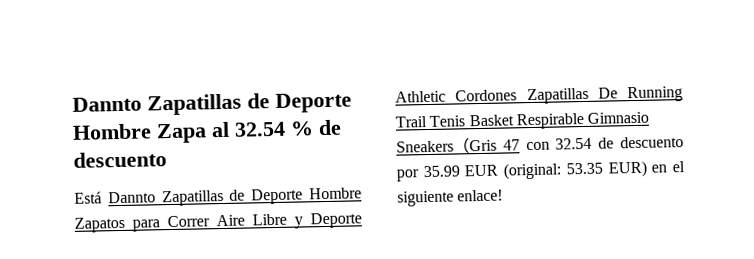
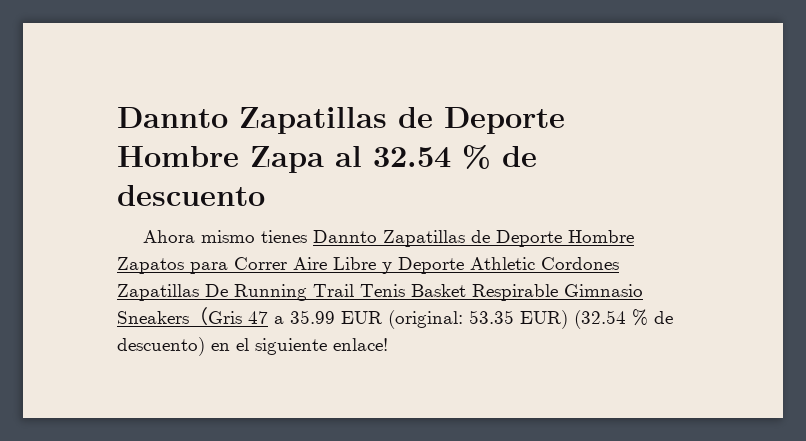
- Está Dannto Zapatillas de Deporte Hombre Zapatos para Correr Aire Libre y Deporte Athletic Cordones Zapatillas De Running Trail Tenis Basket Respirable Gimnasio Sneakers（Gris 47 con 32.54 de descuento por 35.99 EUR (original: 53.35 EUR) en el siguiente enlace!
+ Ahora mismo tienes Dannto Zapatillas de Deporte Hombre Zapatos para Correr Aire Libre y Deporte Athletic Cordones Zapatillas De Running Trail Tenis Basket Respirable Gimnasio Sneakers（Gris 47 a 35.99 EUR (original: 53.35 EUR) (32.54 % de descuento) en el siguiente enlace!

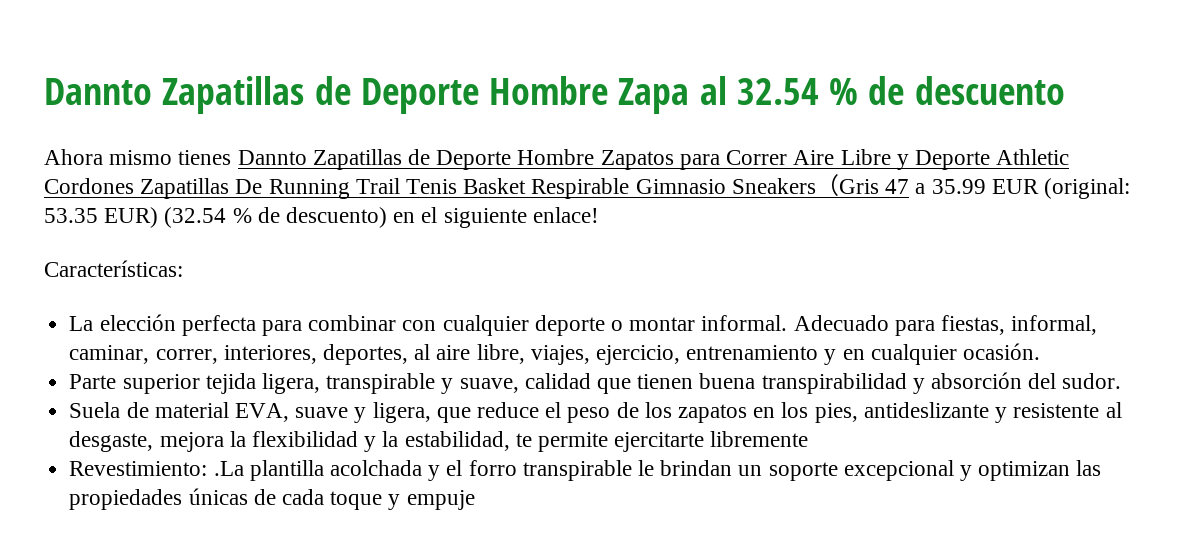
+ Características:
+ La elección perfecta para combinar con cualquier deporte o montar informal. Adecuado para fiestas, informal, caminar, correr, interiores, deportes, al aire libre, viajes, ejercicio, entrenamiento y en cualquier ocasión.
+ Parte superior tejida ligera, transpirable y suave, calidad que tienen buena transpirabilidad y absorción del sudor.
+ Suela de material EVA, suave y ligera, que reduce el peso de los zapatos en los pies, antideslizante y resistente al desgaste, mejora la flexibilidad y la estabilidad, te permite ejercitarte libremente
+ Revestimiento: .La plantilla acolchada y el forro transpirable le brindan un soporte excepcional y optimizan las propiedades únicas de cada toque y empuje

